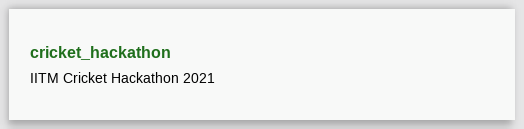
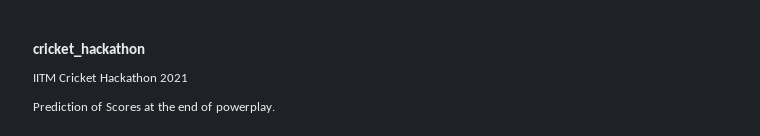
+ Prediction of Scores at the end of powerplay.

